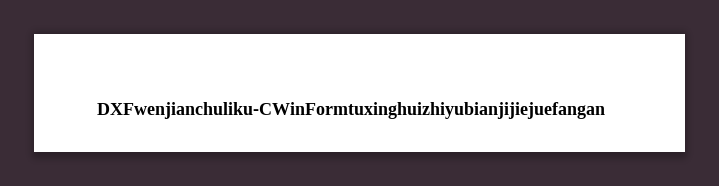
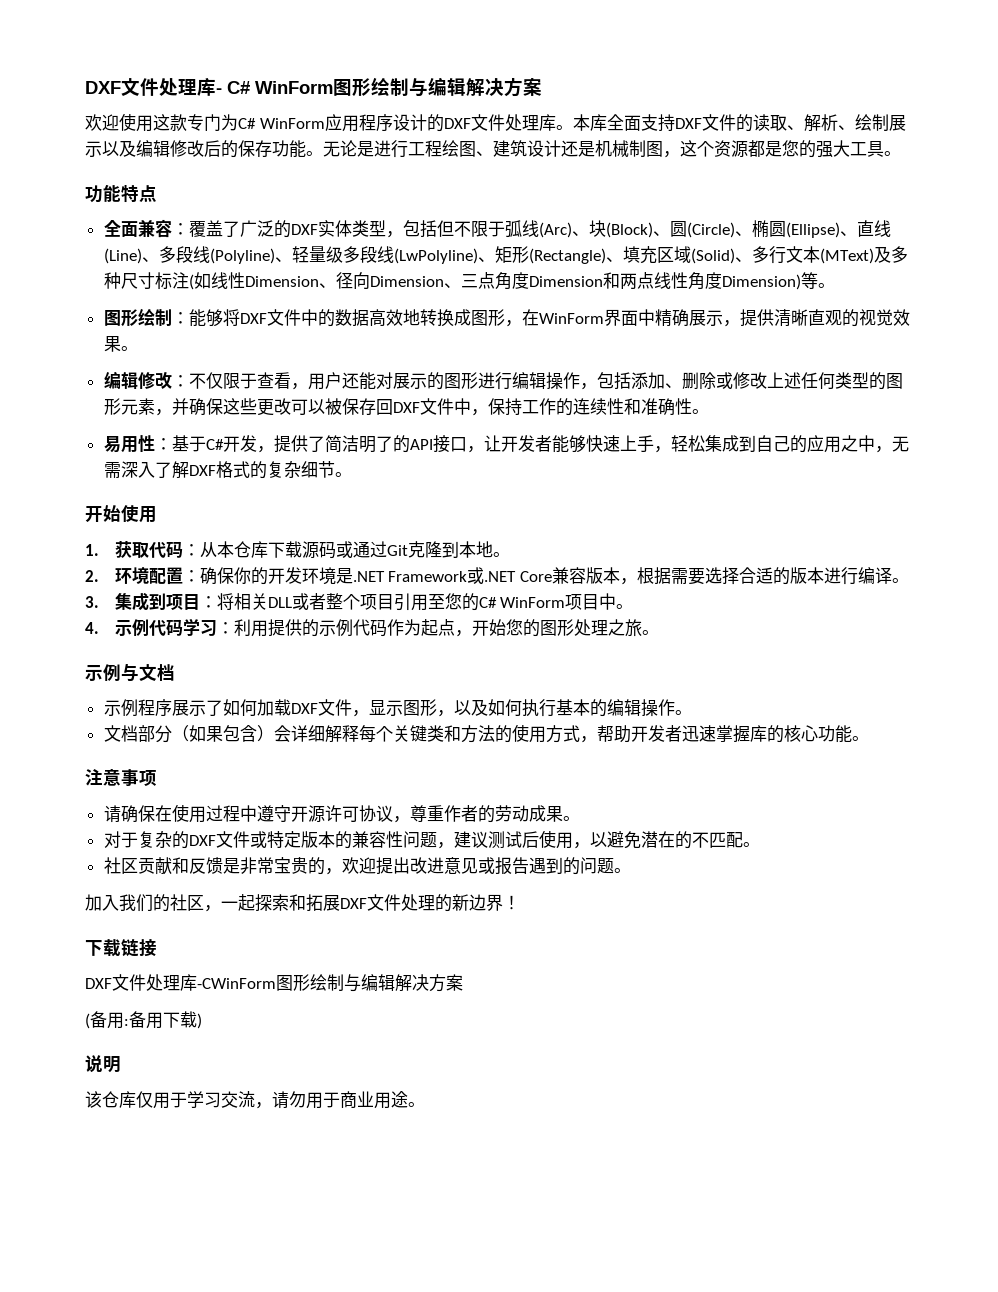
- DXFwenjianchuliku-CWinFormtuxinghuizhiyubianjijiejuefangan
+ DXF文件处理库- C# WinForm图形绘制与编辑解决方案
+ 欢迎使用这款专门为C# WinForm应用程序设计的DXF文件处理库。本库全面支持DXF文件的读取、解析、绘制展示以及编辑修改后的保存功能。无论是进行工程绘图、建筑设计还是机械制图，这个资源都是您的强大工具。
+ 功能特点
+ 全面兼容：覆盖了广泛的DXF实体类型，包括但不限于弧线(Arc)、块(Block)、圆(Circle)、椭圆(Ellipse)、直线(Line)、多段线(Polyline)、轻量级多段线(LwPolyline)、矩形(Rectangle)、填充区域(Solid)、多行文本(MText)及多种尺寸标注(如线性Dimension、径向Dimension、三点角度Dimension和两点线性角度Dimension)等。
+ 图形绘制：能够将DXF文件中的数据高效地转换成图形，在WinForm界面中精确展示，提供清晰直观的视觉效果。
+ 编辑修改：不仅限于查看，用户还能对展示的图形进行编辑操作，包括添加、删除或修改上述任何类型的图形元素，并确保这些更改可以被保存回DXF文件中，保持工作的连续性和准确性。
+ 易用性：基于C#开发，提供了简洁明了的API接口，让开发者能够快速上手，轻松集成到自己的应用之中，无需深入了解DXF格式的复杂细节。
+ 开始使用
+ 1.获取代码：从本仓库下载源码或通过Git克隆到本地。
+ 2.环境配置：确保你的开发环境是.NET Framework或.NET Core兼容版本，根据需要选择合适的版本进行编译。
+ 3.集成到项目：将相关DLL或者整个项目引用至您的C# WinForm项目中。
+ 4.示例代码学习：利用提供的示例代码作为起点，开始您的图形处理之旅。
+ 示例与文档
+ 示例程序展示了如何加载DXF文件，显示图形，以及如何执行基本的编辑操作。
+ 文档部分（如果包含）会详细解释每个关键类和方法的使用方式，帮助开发者迅速掌握库的核心功能。
+ 注意事项
+ 请确保在使用过程中遵守开源许可协议，尊重作者的劳动成果。
+ 对于复杂的DXF文件或特定版本的兼容性问题，建议测试后使用，以避免潜在的不匹配。
+ 社区贡献和反馈是非常宝贵的，欢迎提出改进意见或报告遇到的问题。
+ 加入我们的社区，一起探索和拓展DXF文件处理的新边界！
+ 下载链接
+ DXF文件处理库-CWinForm图形绘制与编辑解决方案
+ (备用:备用下载)
+ 说明
+ 该仓库仅用于学习交流，请勿用于商业用途。

